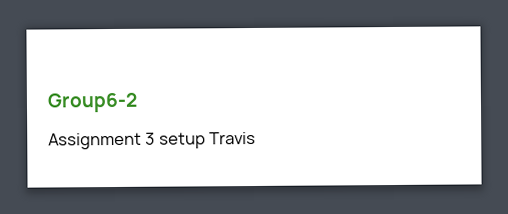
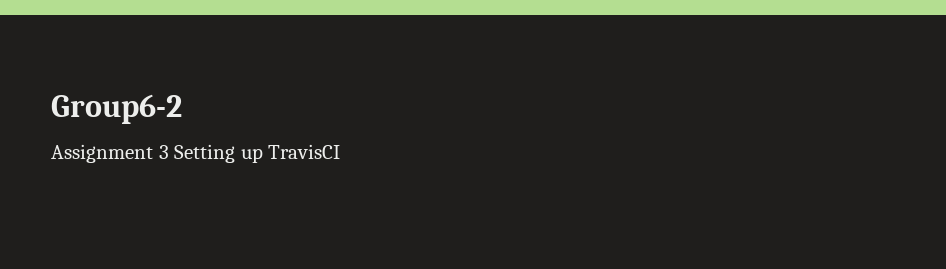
- Assignment 3 setup Travis
+ Assignment 3 Setting up TravisCI

